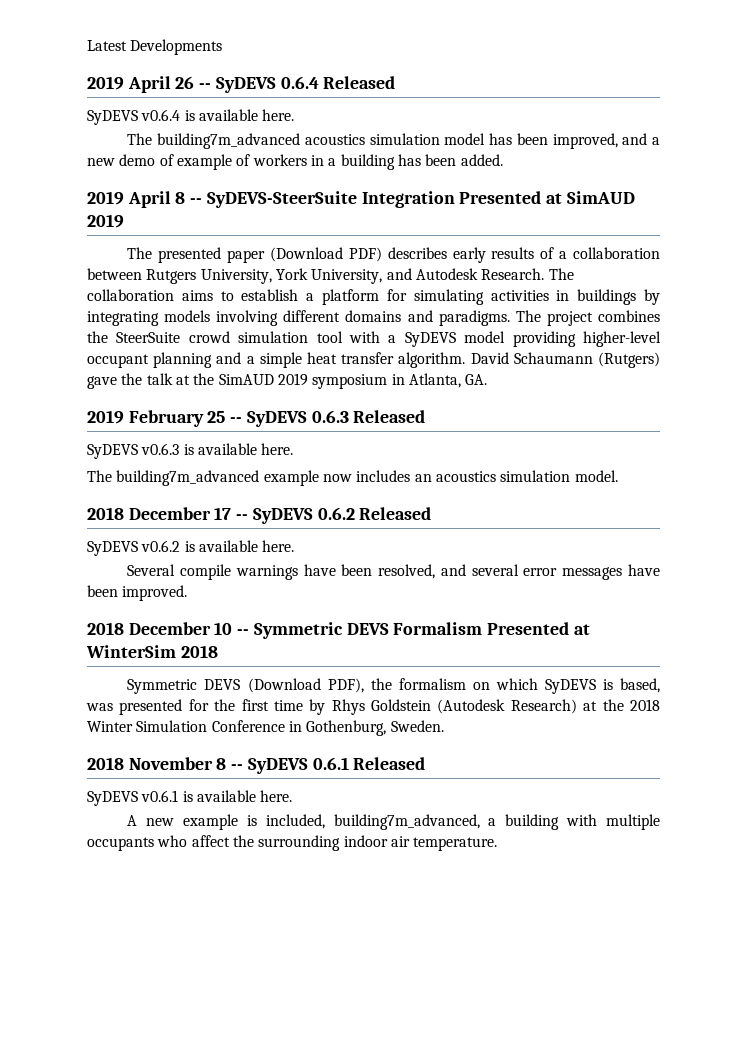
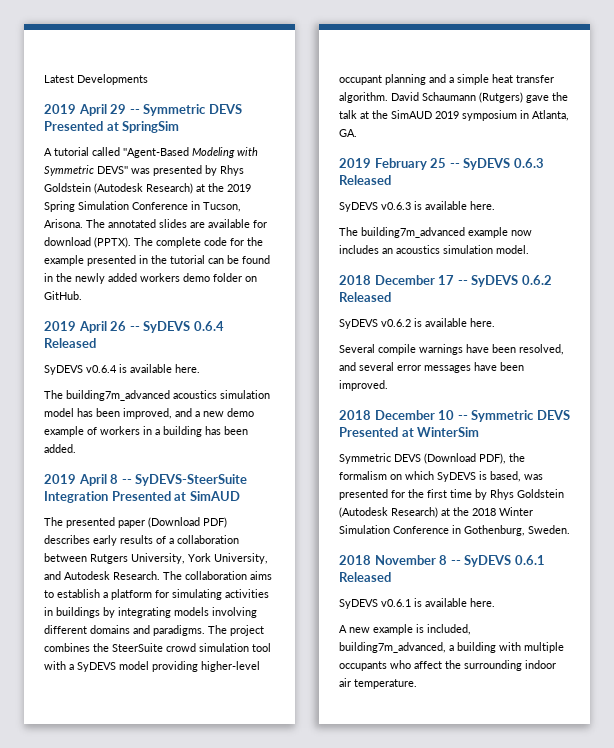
+ 2019 April 29 -- Symmetric DEVS Presented at SpringSim
+ A tutorial called ''Agent-Based Modeling with Symmetric DEVS'' was presented by Rhys Goldstein (Autodesk Research) at the 2019 Spring Simulation Conference in Tucson, Arisona. The annotated slides are available for download (PPTX). The complete code for the example presented in the tutorial can be found in the newly added workers demo folder on GitHub.
- The building7m_advanced acoustics simulation model has been improved, and a new demo of example of workers in a building has been added.
+ The building7m_advanced acoustics simulation model has been improved, and a new demo example of workers in a building has been added.
- 2019 April 8 -- SyDEVS-SteerSuite Integration Presented at SimAUD 2019
+ 2019 April 8 -- SyDEVS-SteerSuite Integration Presented at SimAUD
- 2018 December 10 -- Symmetric DEVS Formalism Presented at WinterSim 2018
+ 2018 December 10 -- Symmetric DEVS Presented at WinterSim

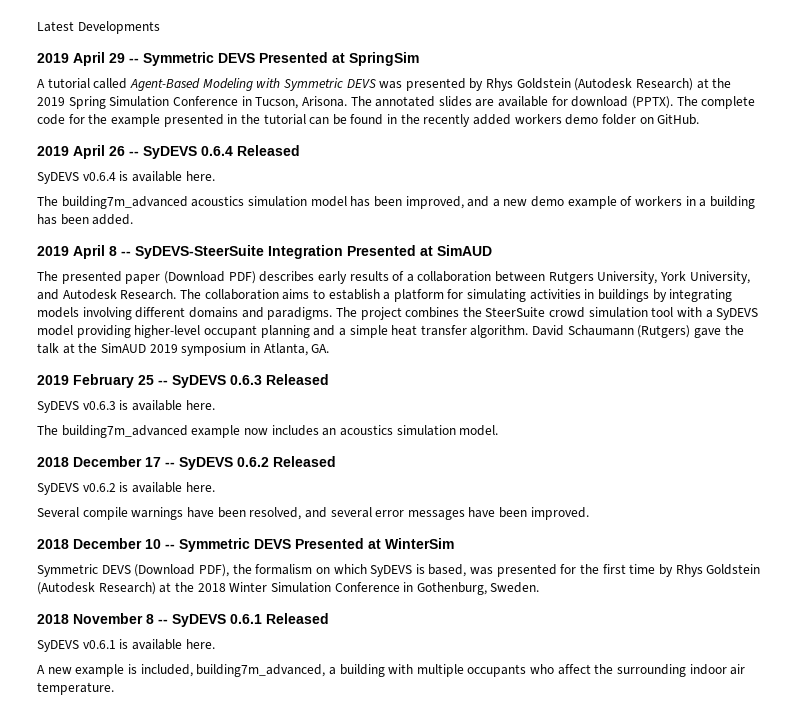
- A tutorial called ''Agent-Based Modeling with Symmetric DEVS'' was presented by Rhys Goldstein (Autodesk Research) at the 2019 Spring Simulation Conference in Tucson, Arisona.
+ A tutorial called Agent-Based Modeling with Symmetric DEVS was presented by Rhys Goldstein (Autodesk Research) at the 2019 Spring Simulation Conference in Tucson, Arisona.
- The complete code for the example presented in the tutorial can be found in the newly added workers demo folder on GitHub.
+ The complete code for the example presented in the tutorial can be found in the recently added workers demo folder on GitHub.

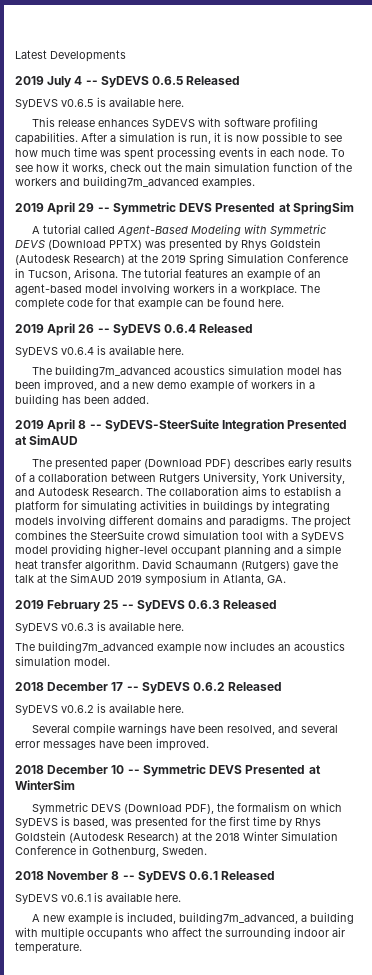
+ 2019 July 4 -- SyDEVS 0.6.5 Released
+ SyDEVS v0.6.5 is available here.
+ This release enhances SyDEVS with software profiling capabilities. After a simulation is run, it is now possible to see how much time was spent processing events in each node. To see how it works, check out the main simulation function of the workers and building7m_advanced examples.
- A tutorial called Agent-Based Modeling with Symmetric DEVS was presented by Rhys Goldstein (Autodesk Research) at the 2019 Spring Simulation Conference in Tucson, Arisona.
+ A tutorial called Agent-Based Modeling with Symmetric DEVS (Download PPTX) was presented by Rhys Goldstein (Autodesk Research) at the 2019 Spring Simulation Conference in Tucson, Arisona.
- The annotated slides are available for download (PPTX). The complete code for the example presented in the tutorial can be found in the recently added workers demo folder on GitHub.
+ The tutorial features an example of an agent-based model involving workers in a workplace. The complete code for that example can be found here.

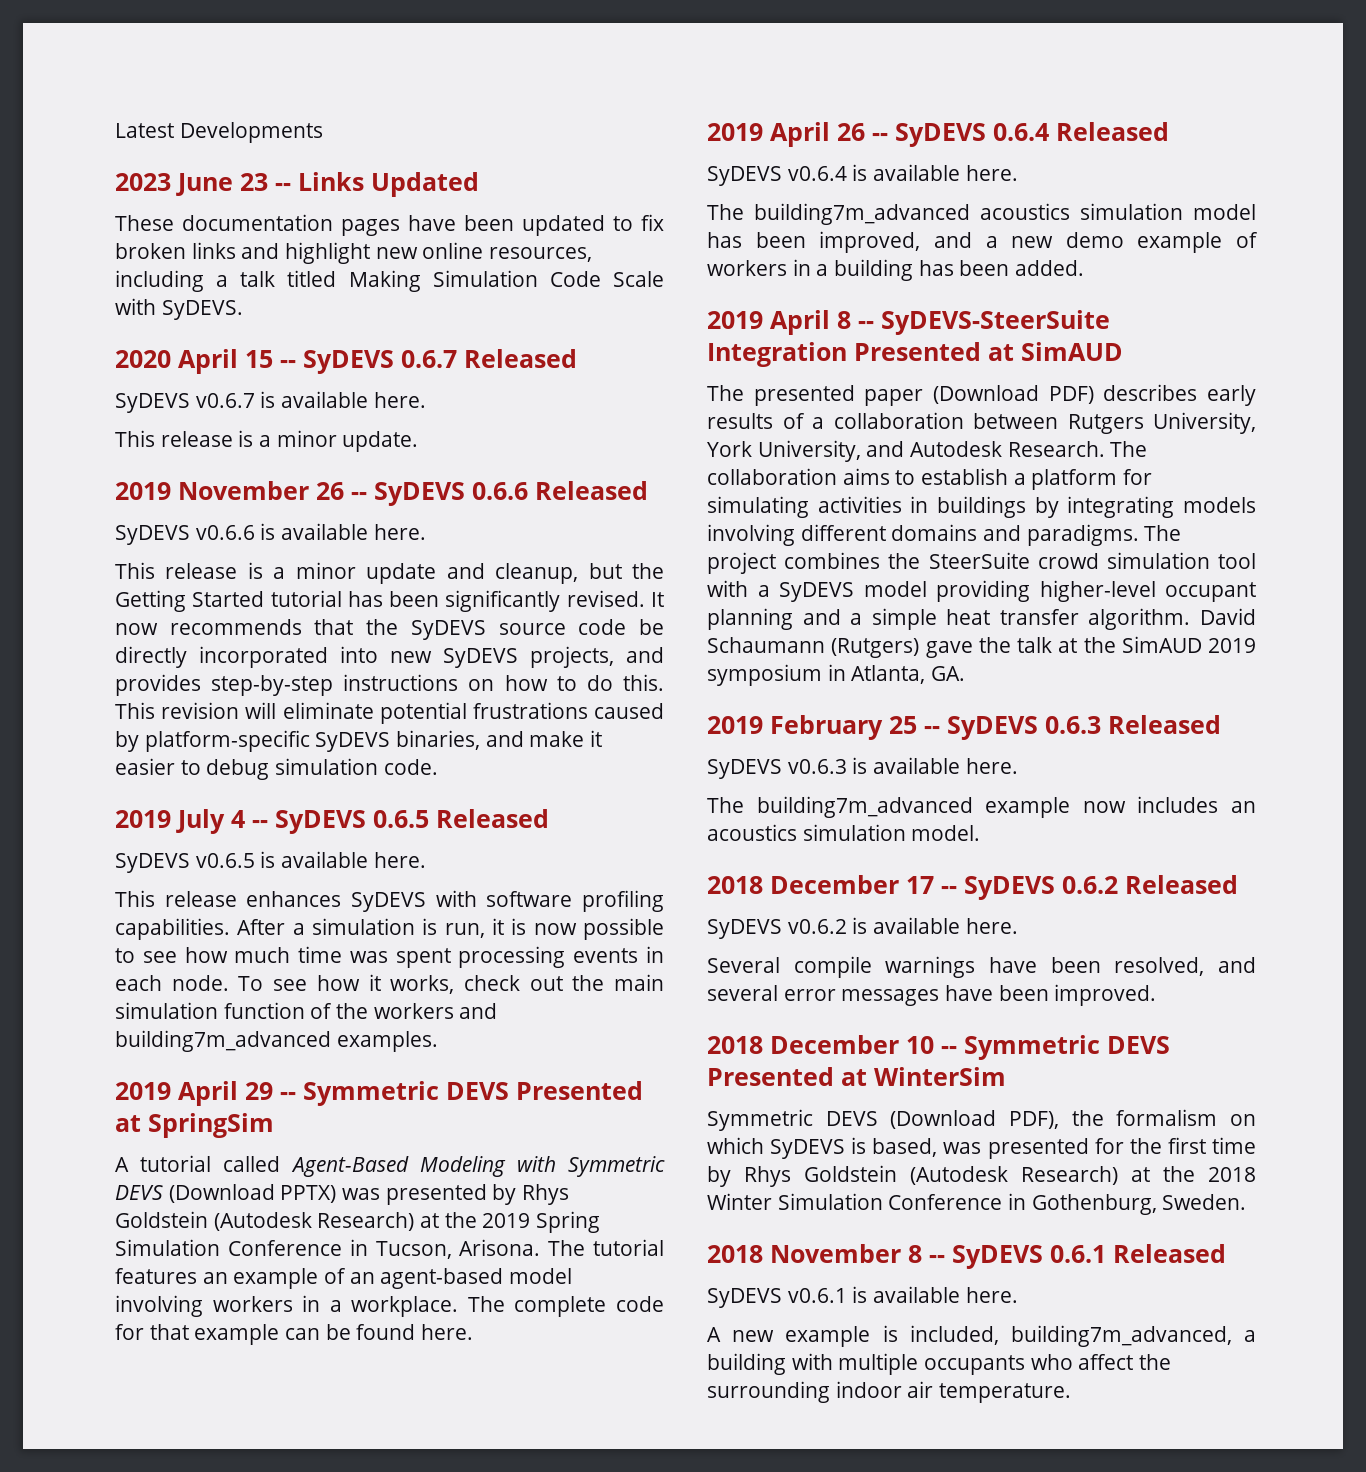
+ 2023 June 23 -- Links Updated
+ These documentation pages have been updated to fix broken links and highlight new online resources, including a talk titled Making Simulation Code Scale with SyDEVS.
+ 2020 April 15 -- SyDEVS 0.6.7 Released
+ SyDEVS v0.6.7 is available here.
+ This release is a minor update.
+ 2019 November 26 -- SyDEVS 0.6.6 Released
+ SyDEVS v0.6.6 is available here.
+ This release is a minor update and cleanup, but the Getting Started tutorial has been significantly revised. It now recommends that the SyDEVS source code be directly incorporated into new SyDEVS projects, and provides step-by-step instructions on how to do this. This revision will eliminate potential frustrations caused by platform-specific SyDEVS binaries, and make it easier to debug simulation code.

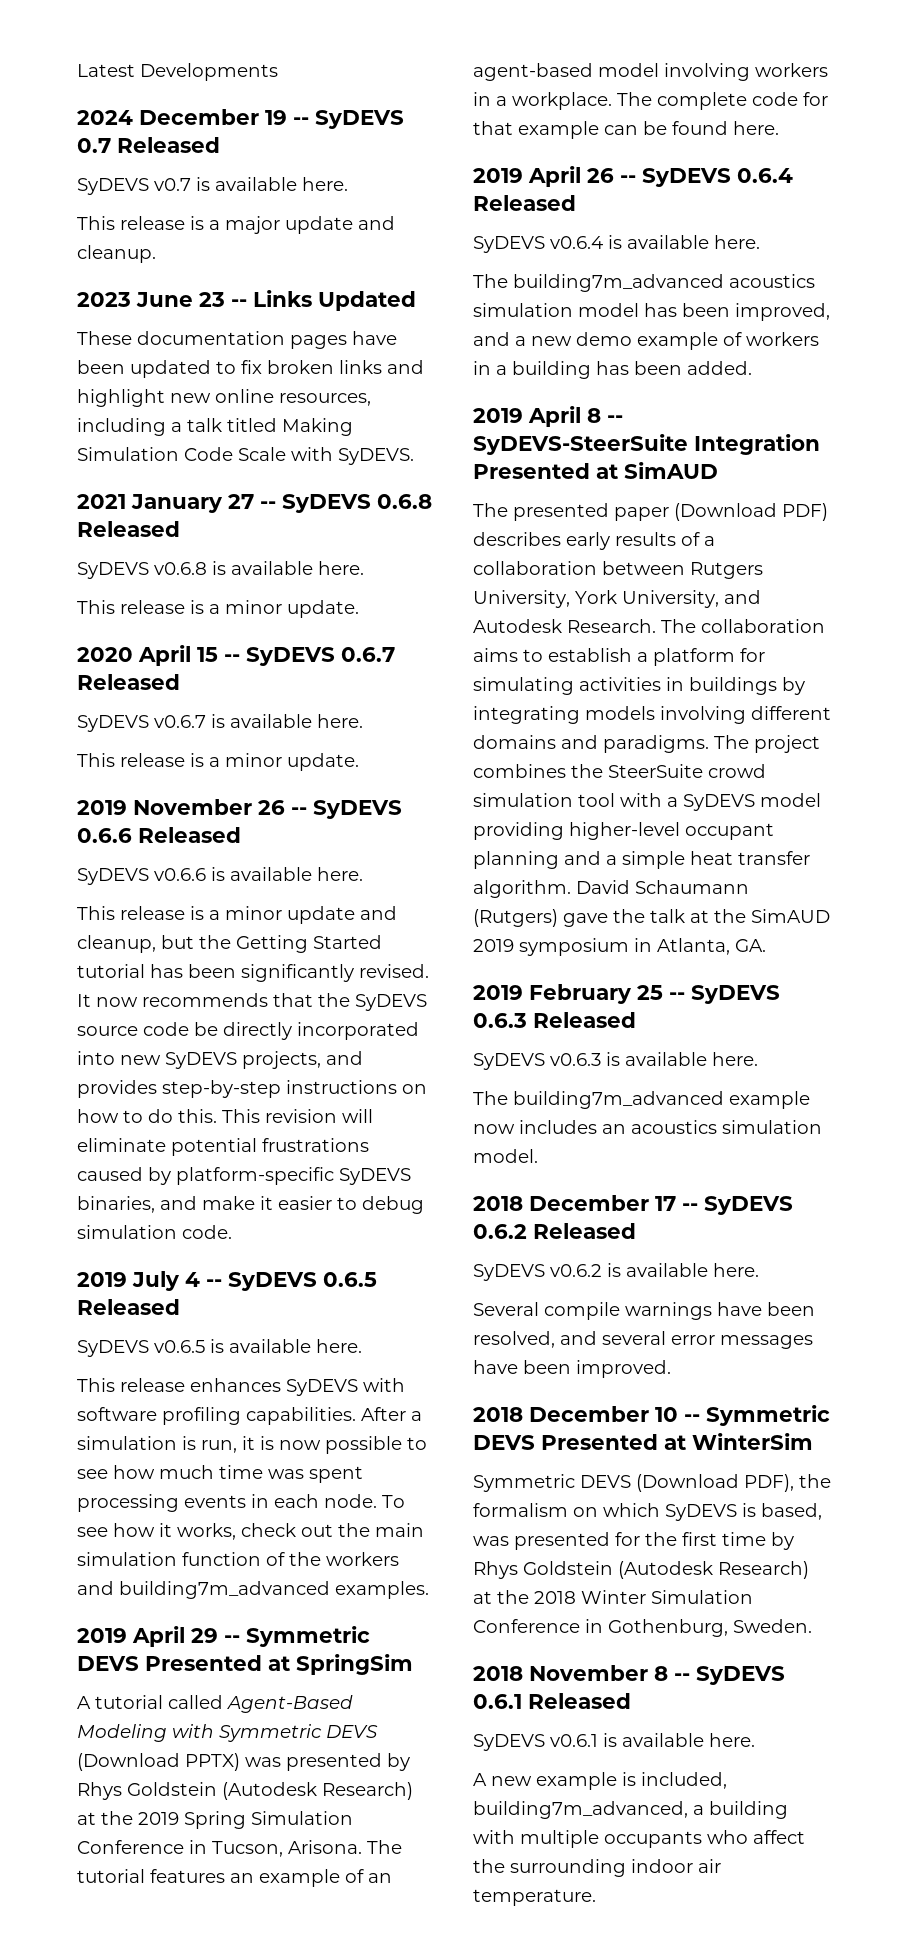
+ 2024 December 19 -- SyDEVS 0.7 Released
+ SyDEVS v0.7 is available here.
+ This release is a major update and cleanup.
+ 2021 January 27 -- SyDEVS 0.6.8 Released
+ SyDEVS v0.6.8 is available here.
+ This release is a minor update.

